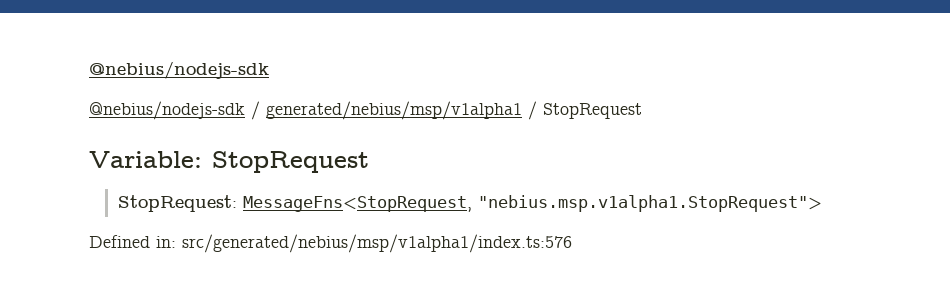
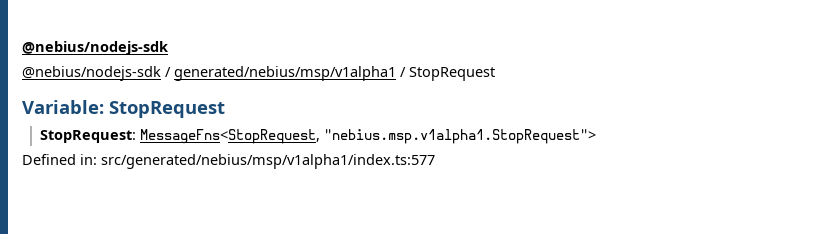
- Defined in: src/generated/nebius/msp/v1alpha1/index.ts:576
+ Defined in: src/generated/nebius/msp/v1alpha1/index.ts:577

